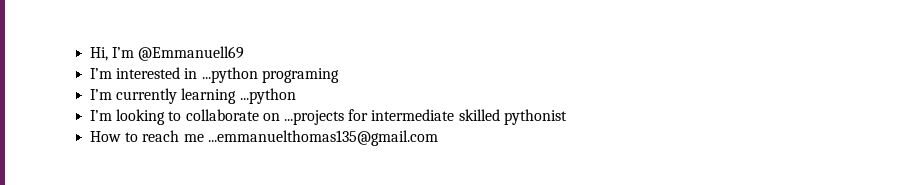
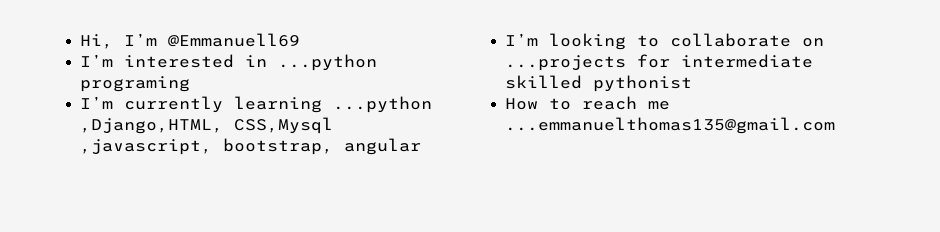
- I’m currently learning ...python
+ I’m currently learning ...python ,Django,HTML, CSS,Mysql ,javascript, bootstrap, angular

